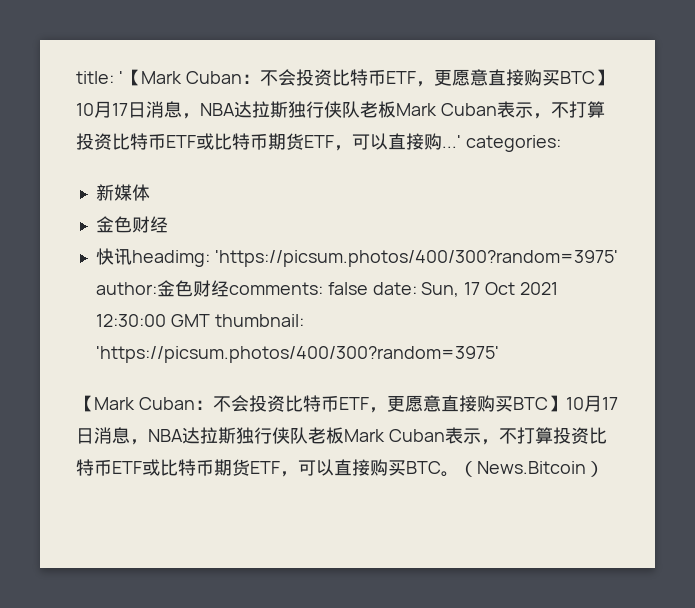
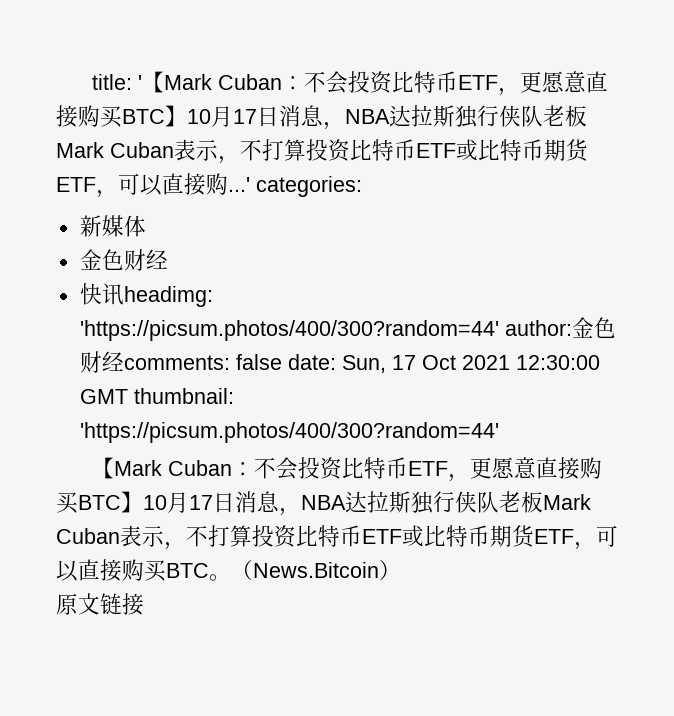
- 快讯headimg: 'https://picsum.photos/400/300?random=3975' author:金色财经comments: false date: Sun, 17 Oct 2021 12:30:00 GMT thumbnail: 'https://picsum.photos/400/300?random=3975'
+ 快讯headimg: 'https://picsum.photos/400/300?random=44' author:金色财经comments: false date: Sun, 17 Oct 2021 12:30:00 GMT thumbnail: 'https://picsum.photos/400/300?random=44'
+ 原文链接

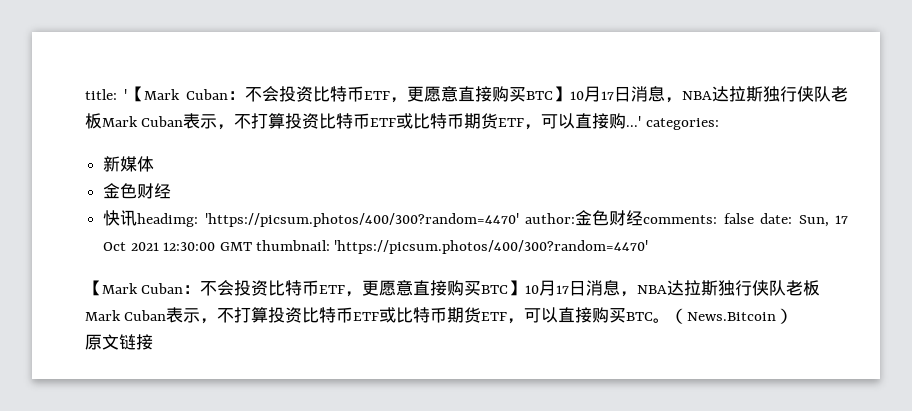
- 快讯headimg: 'https://picsum.photos/400/300?random=44' author:金色财经comments: false date: Sun, 17 Oct 2021 12:30:00 GMT thumbnail: 'https://picsum.photos/400/300?random=44'
+ 快讯headimg: 'https://picsum.photos/400/300?random=4470' author:金色财经comments: false date: Sun, 17 Oct 2021 12:30:00 GMT thumbnail: 'https://picsum.photos/400/300?random=4470'

